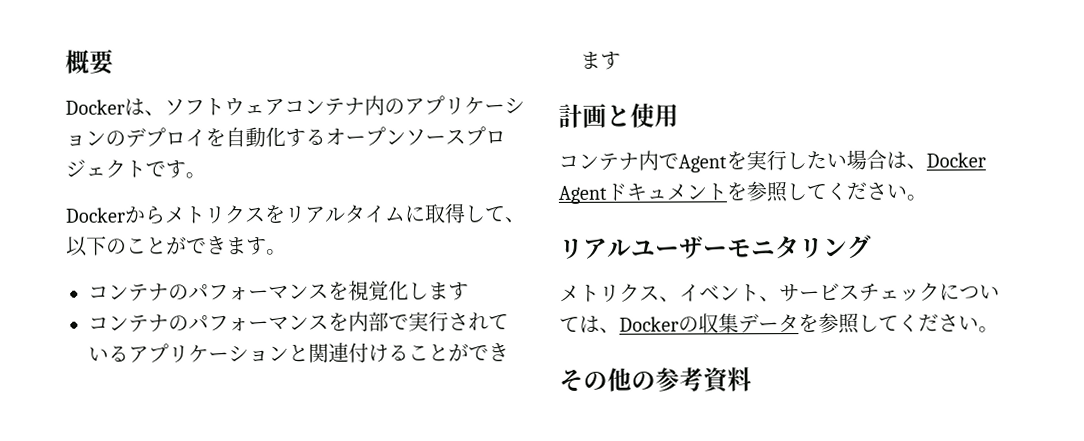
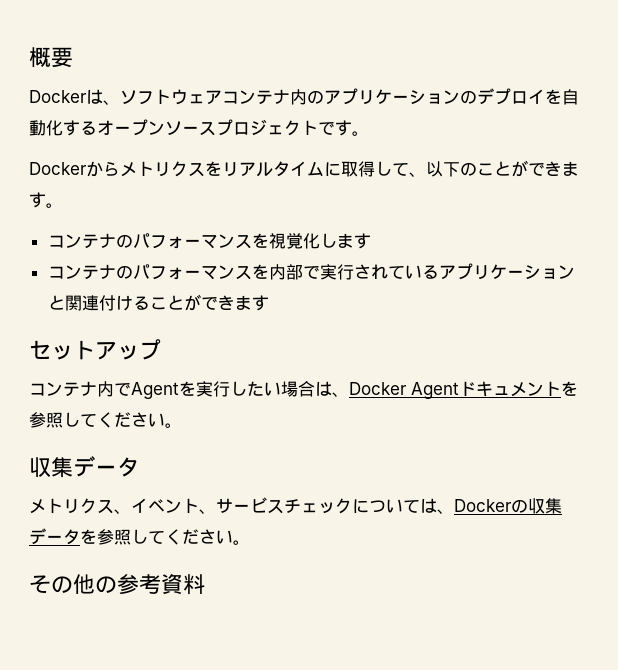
- 計画と使用
+ セットアップ
  コンテナ内でAgentを実行したい場合は、Docker Agentドキュメントを参照してください。
- リアルユーザーモニタリング
+ 収集データ

